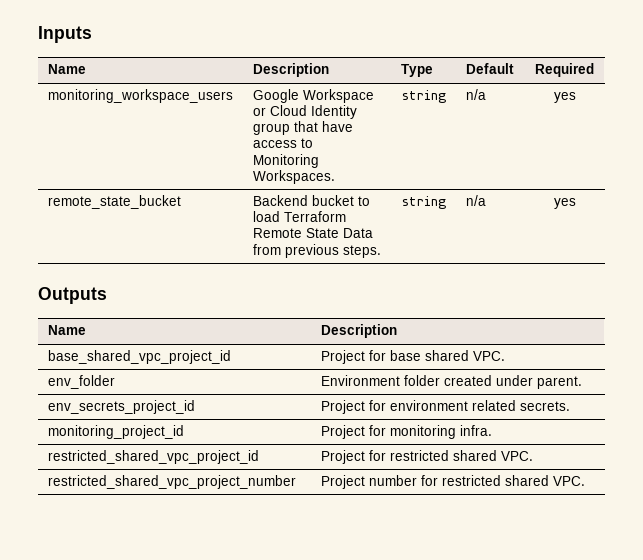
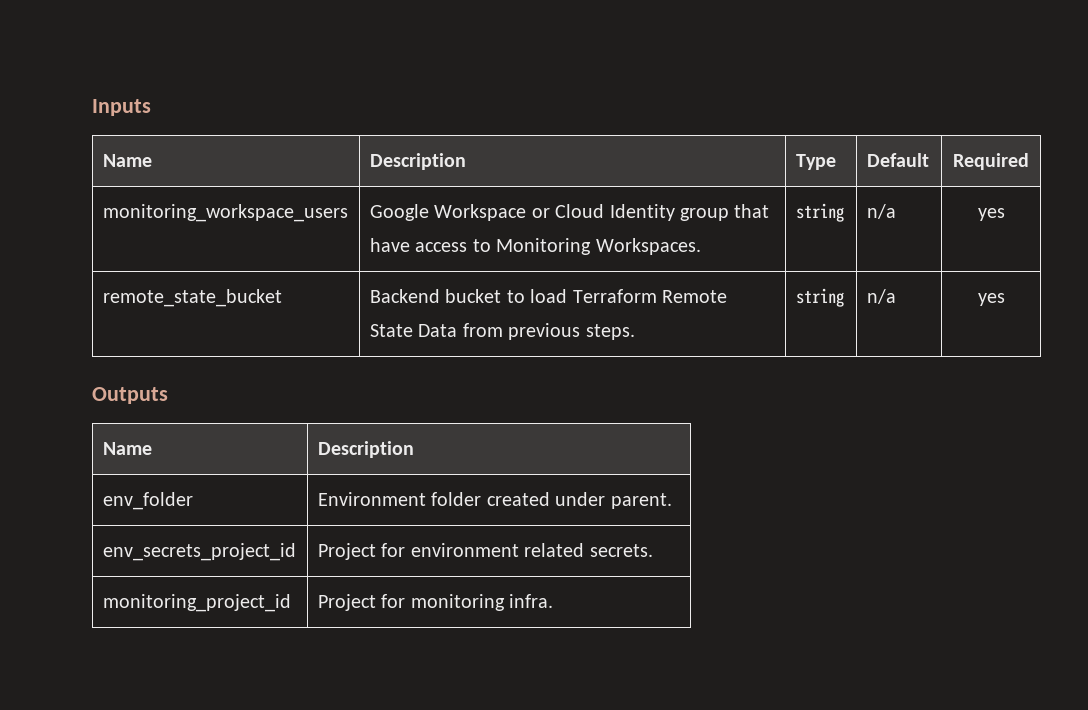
- base_shared_vpc_project_id | Project for base shared VPC.
- restricted_shared_vpc_project_id | Project for restricted shared VPC.
- restricted_shared_vpc_project_number | Project number for restricted shared VPC.

